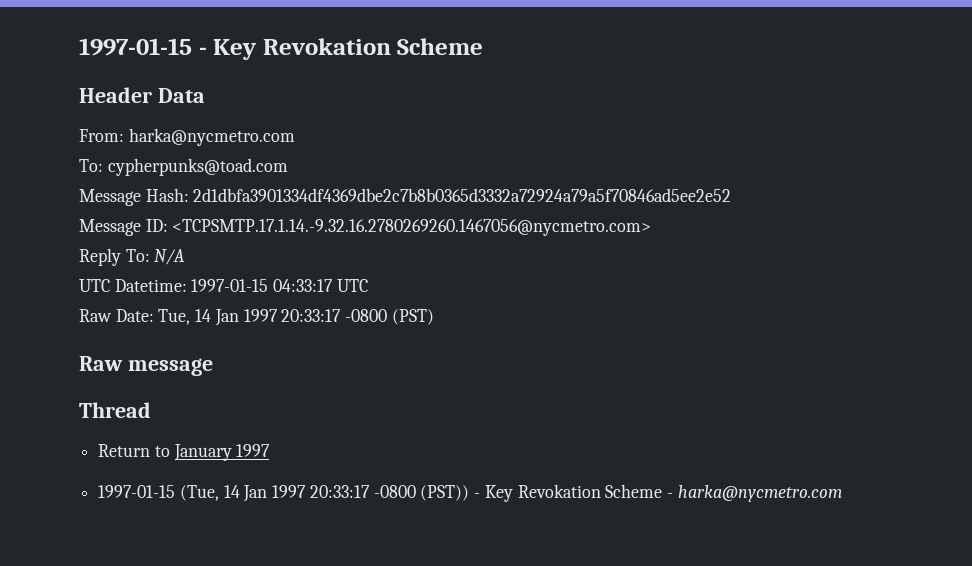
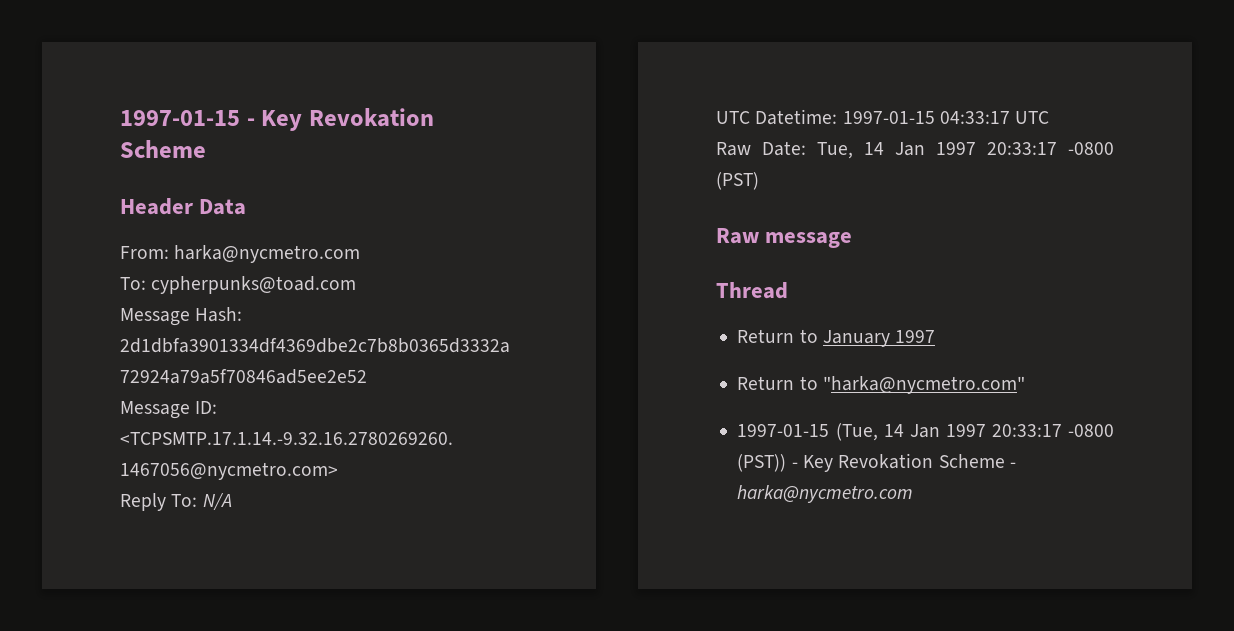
+ Return to "harka@nycmetro.com"

